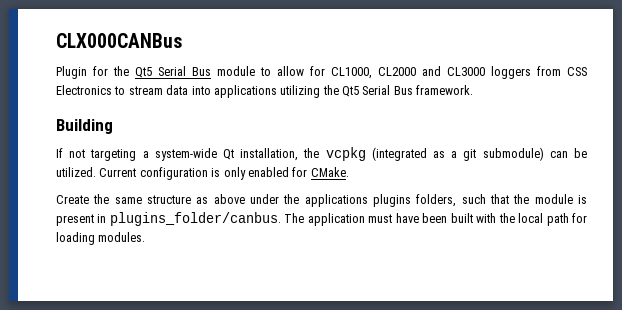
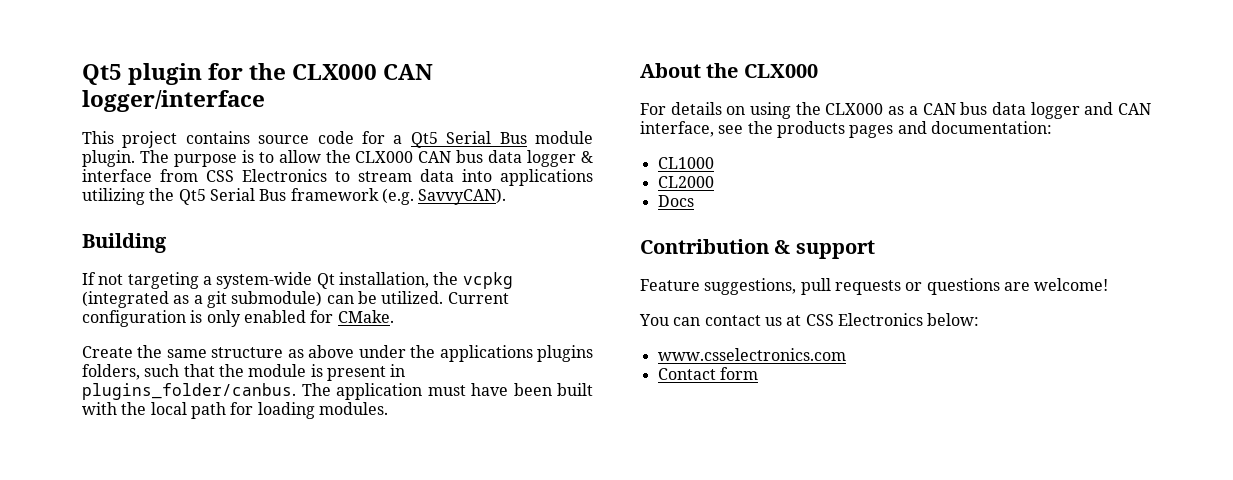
- CLX000CANBus
- Plugin for the Qt5 Serial Bus module to allow for CL1000, CL2000 and CL3000 loggers from CSS Electronics to stream data into applications utilizing the Qt5 Serial Bus framework.
+ Qt5 plugin for the CLX000 CAN logger/interface
+ This project contains source code for a Qt5 Serial Bus module plugin. The purpose is to allow the CLX000 CAN bus data logger & interface from CSS Electronics to stream data into applications utilizing the Qt5 Serial Bus framework (e.g. SavvyCAN).
+ About the CLX000
+ For details on using the CLX000 as a CAN bus data logger and CAN interface, see the products pages and documentation:
+ CL1000
+ CL2000
+ Docs
+ Contribution & support
+ Feature suggestions, pull requests or questions are welcome!
+ You can contact us at CSS Electronics below:
+ www.csselectronics.com
+ Contact form

